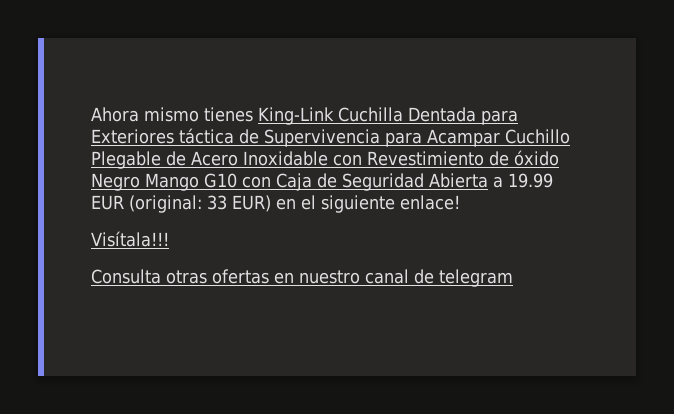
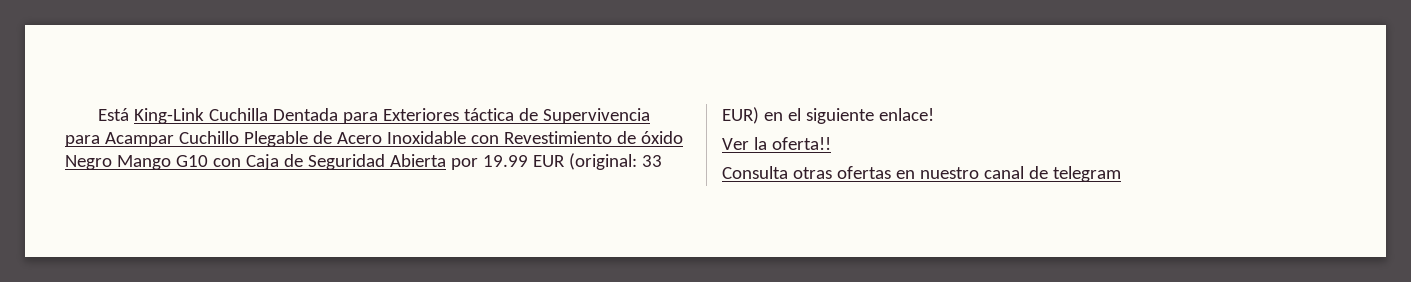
- Ahora mismo tienes King-Link Cuchilla Dentada para Exteriores táctica de Supervivencia para Acampar Cuchillo Plegable de Acero Inoxidable con Revestimiento de óxido Negro Mango G10 con Caja de Seguridad Abierta a 19.99 EUR (original: 33 EUR) en el siguiente enlace!
+ Está King-Link Cuchilla Dentada para Exteriores táctica de Supervivencia para Acampar Cuchillo Plegable de Acero Inoxidable con Revestimiento de óxido Negro Mango G10 con Caja de Seguridad Abierta por 19.99 EUR (original: 33 EUR) en el siguiente enlace!
- Visítala!!!
+ Ver la oferta!!

